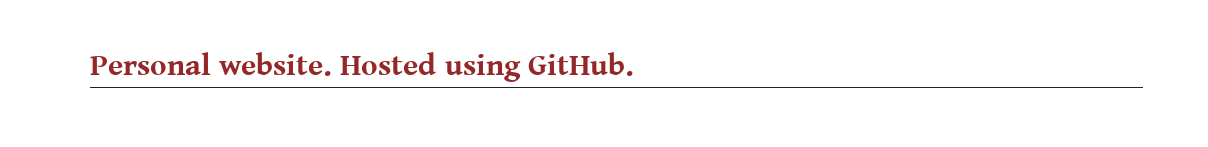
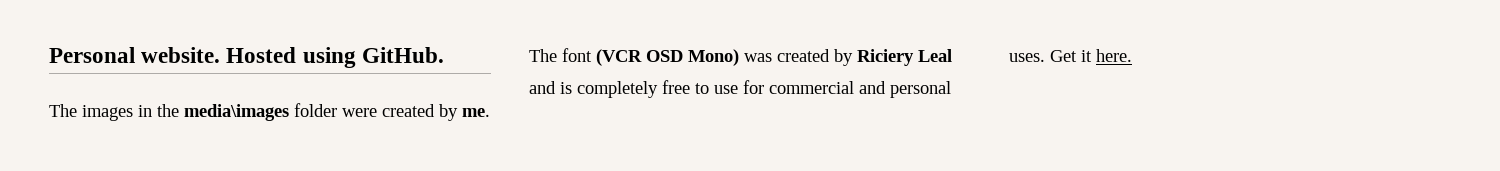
+ The images in the media\images folder were created by me. The font (VCR OSD Mono) was created by Riciery Leal and is completely free to use for commercial and personal uses. Get it here.

